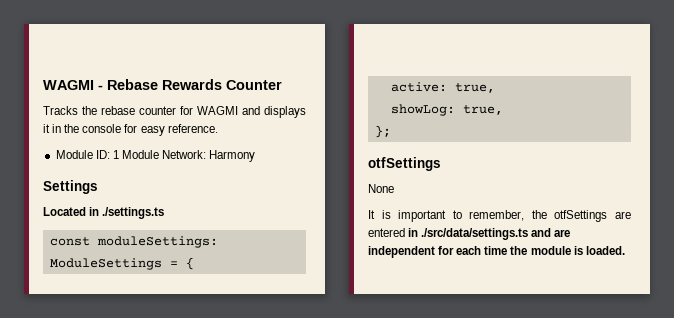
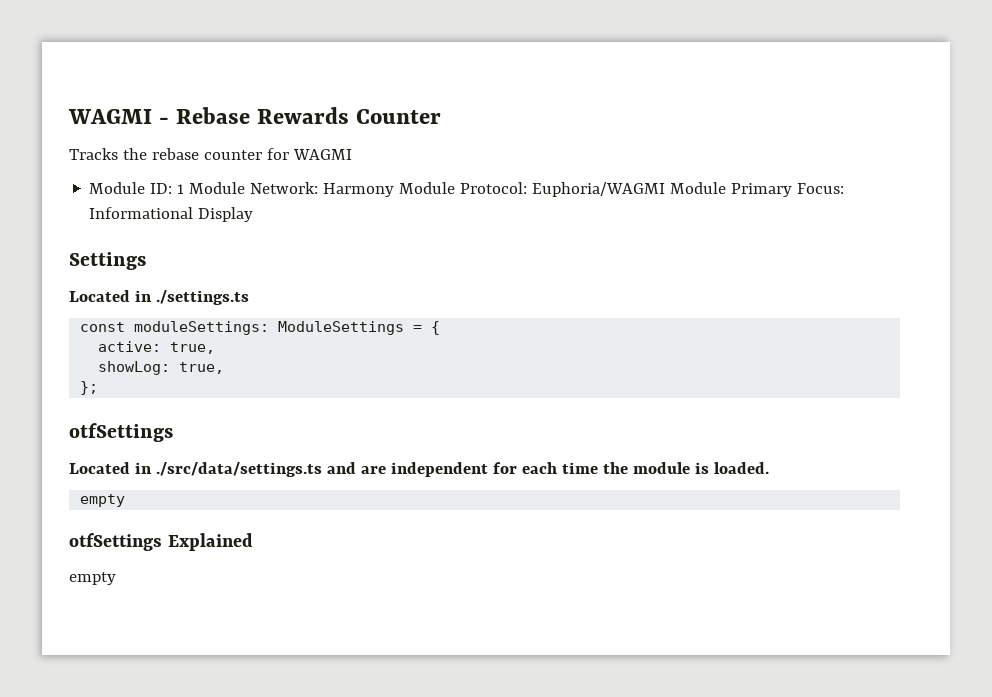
- Tracks the rebase counter for WAGMI and displays it in the console for easy reference.
+ Tracks the rebase counter for WAGMI
- Module ID: 1 Module Network: Harmony
+ Module ID: 1 Module Network: Harmony Module Protocol: Euphoria/WAGMI Module Primary Focus: Informational Display
- None
- It is important to remember, the otfSettings are entered in ./src/data/settings.ts and are independent for each time the module is loaded.
+ Located in ./src/data/settings.ts and are independent for each time the module is loaded.
+ empty
+ otfSettings Explained
+ empty

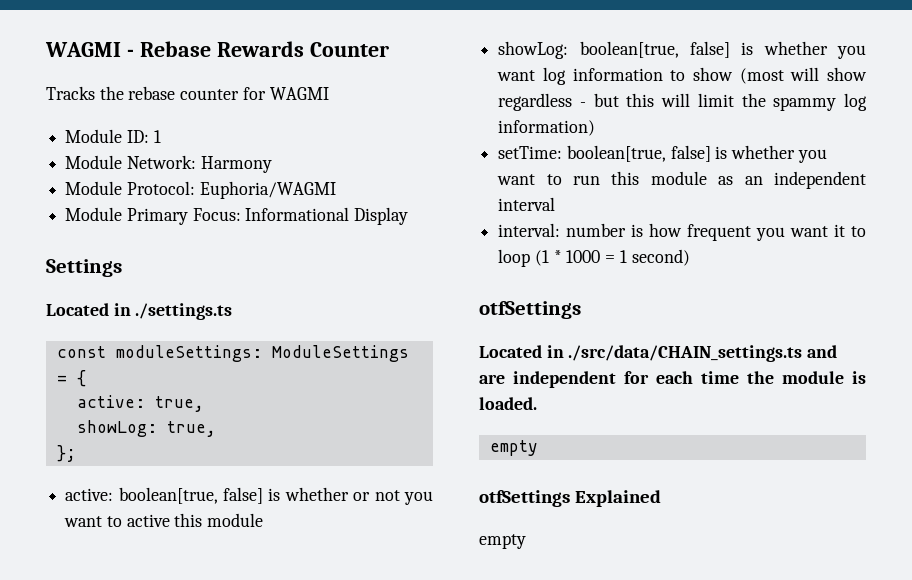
- Module ID: 1 Module Network: Harmony Module Protocol: Euphoria/WAGMI Module Primary Focus: Informational Display
+ Module ID: 1
+ Module Network: Harmony
+ Module Protocol: Euphoria/WAGMI
+ Module Primary Focus: Informational Display
+ active: boolean[true, false] is whether or not you want to active this module
+ showLog: boolean[true, false] is whether you want log information to show (most will show regardless - but this will limit the spammy log information)
+ setTime: boolean[true, false] is whether you want to run this module as an independent interval
+ interval: number is how frequent you want it to loop (1 * 1000 = 1 second)
- Located in ./src/data/settings.ts and are independent for each time the module is loaded.
+ Located in ./src/data/CHAIN_settings.ts and are independent for each time the module is loaded.

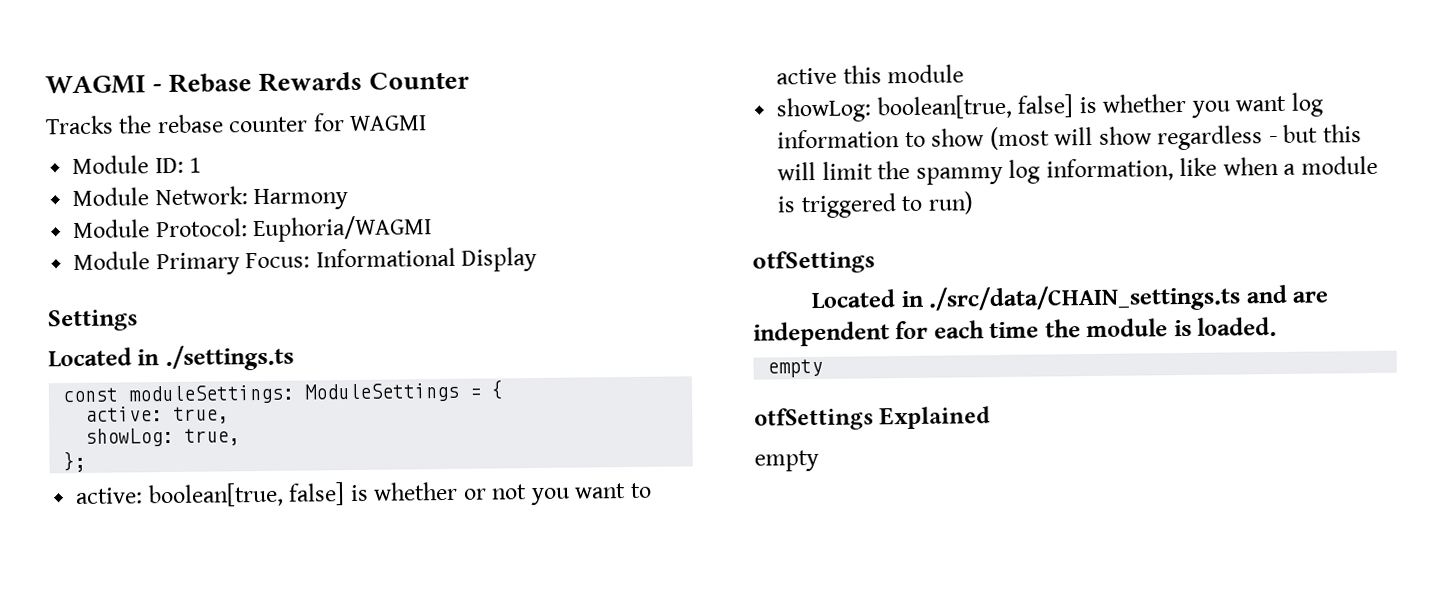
- showLog: boolean[true, false] is whether you want log information to show (most will show regardless - but this will limit the spammy log information)
- setTime: boolean[true, false] is whether you want to run this module as an independent interval
- interval: number is how frequent you want it to loop (1 * 1000 = 1 second)
+ showLog: boolean[true, false] is whether you want log information to show (most will show regardless - but this will limit the spammy log information, like when a module is triggered to run)

